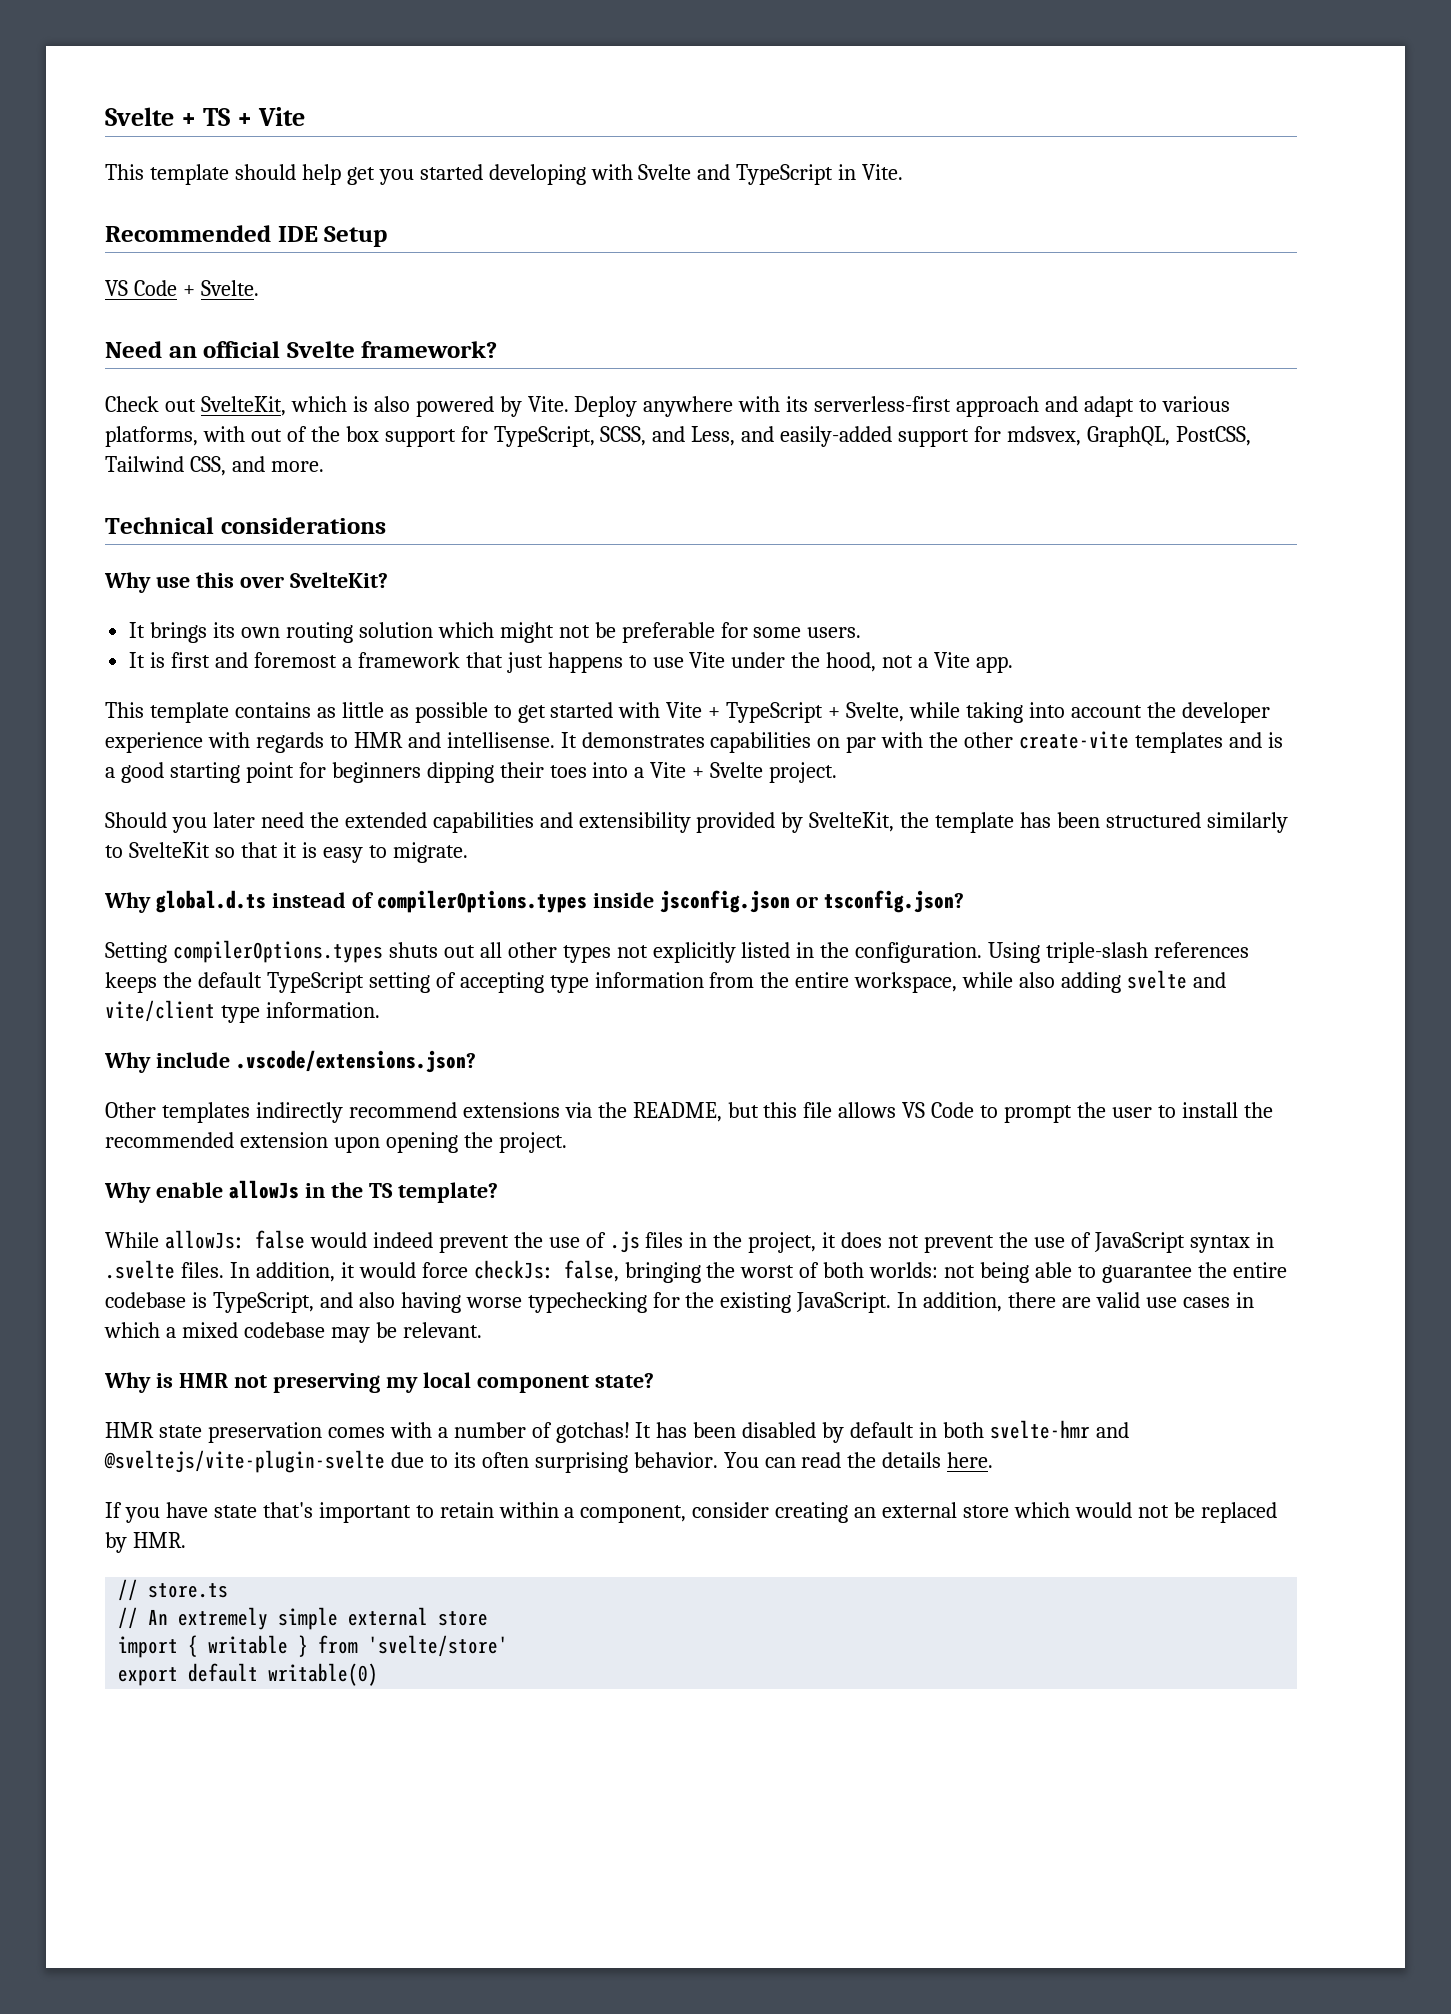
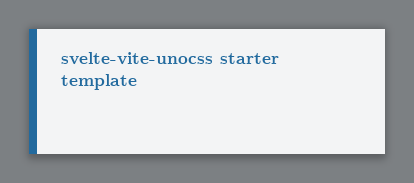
- Svelte + TS + Vite
- This template should help get you started developing with Svelte and TypeScript in Vite.
- Recommended IDE Setup
- VS Code + Svelte.
- Need an official Svelte framework?
- Check out SvelteKit, which is also powered by Vite. Deploy anywhere with its serverless-first approach and adapt to various platforms, with out of the box support for TypeScript, SCSS, and Less, and easily-added support for mdsvex, GraphQL, PostCSS, Tailwind CSS, and more.
- Technical considerations
- Why use this over SvelteKit?
- It brings its own routing solution which might not be preferable for some users.
- It is first and foremost a framework that just happens to use Vite under the hood, not a Vite app.
- This template contains as little as possible to get started with Vite + TypeScript + Svelte, while taking into account the developer experience with regards to HMR and intellisense. It demonstrates capabilities on par with the other create-vite templates and is a good starting point for beginners dipping their toes into a Vite + Svelte project.
- Should you later need the extended capabilities and extensibility provided by SvelteKit, the template has been structured similarly to SvelteKit so that it is easy to migrate.
- Why global.d.ts instead of compilerOptions.types inside jsconfig.json or tsconfig.json?
- Setting compilerOptions.types shuts out all other types not explicitly listed in the configuration. Using triple-slash references keeps the default TypeScript setting of accepting type information from the entire workspace, while also adding svelte and vite/client type information.
- Why include .vscode/extensions.json?
- Other templates indirectly recommend extensions via the README, but this file allows VS Code to prompt the user to install the recommended extension upon opening the project.
- Why enable allowJs in the TS template?
- While allowJs: false would indeed prevent the use of .js files in the project, it does not prevent the use of JavaScript syntax in .svelte files. In addition, it would force checkJs: false, bringing the worst of both worlds: not being able to guarantee the entire codebase is TypeScript, and also having worse typechecking for the existing JavaScript. In addition, there are valid use cases in which a mixed codebase may be relevant.
- Why is HMR not preserving my local component state?
- HMR state preservation comes with a number of gotchas! It has been disabled by default in both svelte-hmr and @sveltejs/vite-plugin-svelte due to its often surprising behavior. You can read the details here.
- If you have state that's important to retain within a component, consider creating an external store which would not be replaced by HMR.
- // store.ts
- // An extremely simple external store
- import { writable } from 'svelte/store'
- export default writable(0)
+ svelte-vite-unocss starter template

